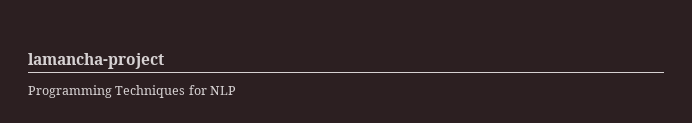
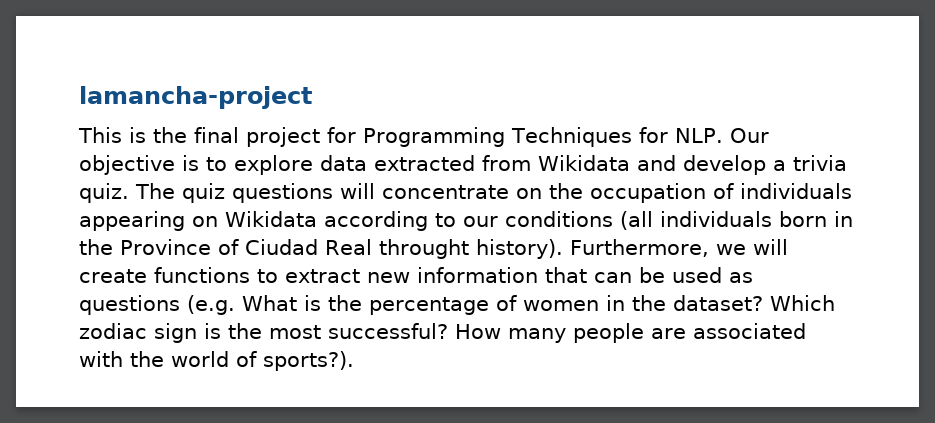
- Programming Techniques for NLP
+ This is the final project for Programming Techniques for NLP. Our objective is to explore data extracted from Wikidata and develop a trivia quiz. The quiz questions will concentrate on the occupation of individuals appearing on Wikidata according to our conditions (all individuals born in the Province of Ciudad Real throught history). Furthermore, we will create functions to extract new information that can be used as questions (e.g. What is the percentage of women in the dataset? Which zodiac sign is the most successful? How many people are associated with the world of sports?).

